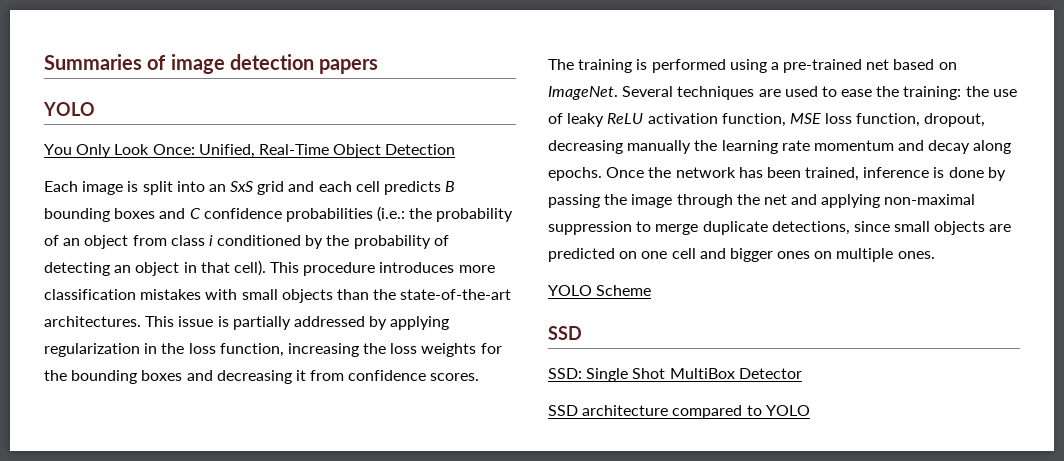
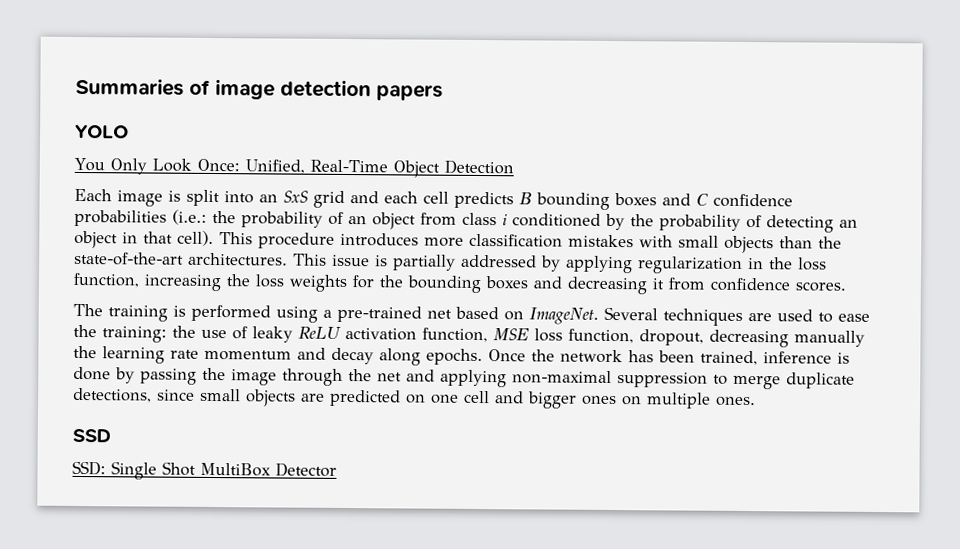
- YOLO Scheme
- SSD architecture compared to YOLO

